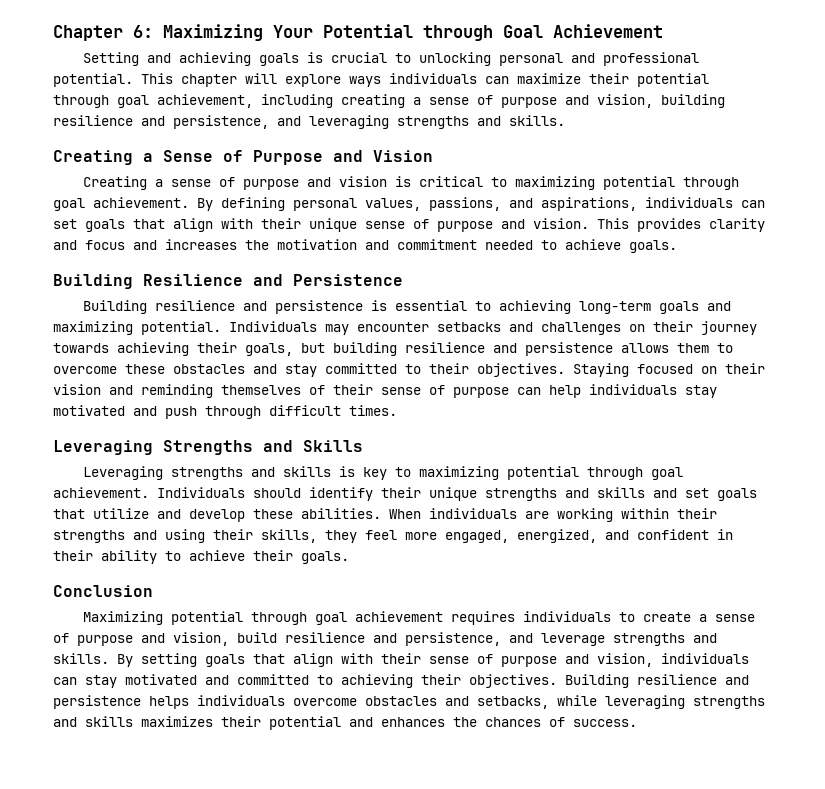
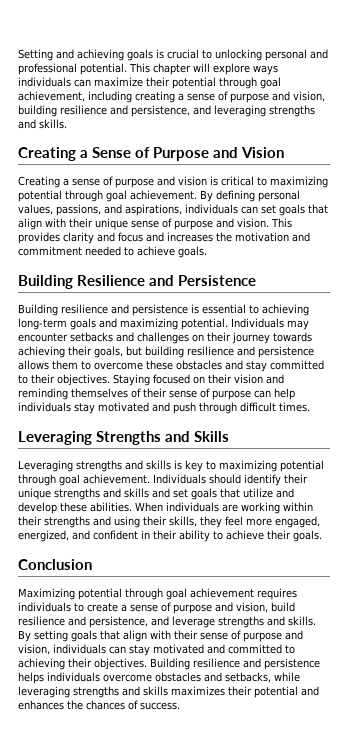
- Chapter 6: Maximizing Your Potential through Goal Achievement

